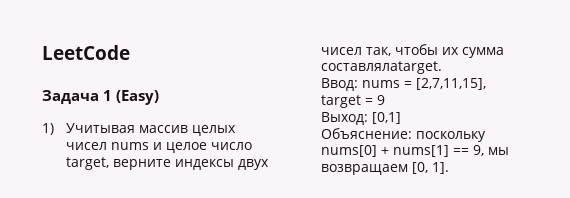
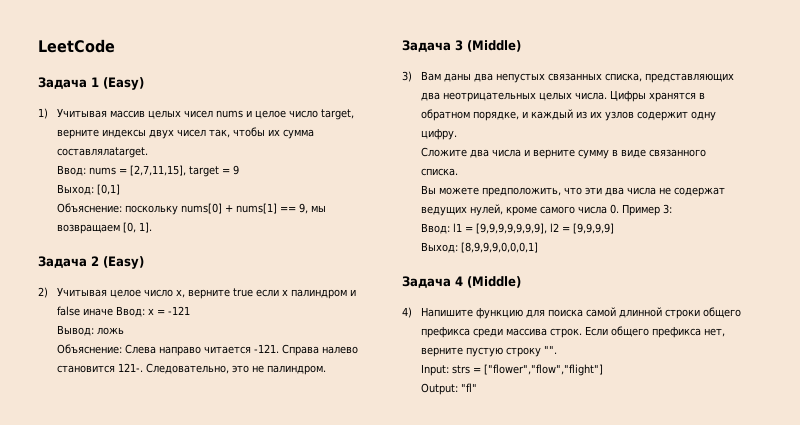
+ Задача 2 (Easy)
+ 2) Учитывая целое число x, верните true если x палиндром и false иначе Ввод: x = -121
+ Вывод: ложь
+ Объяснение: Слева направо читается -121. Справа налево становится 121-. Следовательно, это не палиндром.
+ Задача 3 (Middle)
+ 3) Вам даны два непустых связанных списка, представляющих два неотрицательных целых числа. Цифры хранятся в обратном порядке, и каждый из их узлов содержит одну цифру.
+ Сложите два числа и верните сумму в виде связанного списка.
+ Вы можете предположить, что эти два числа не содержат ведущих нулей, кроме самого числа 0. Пример 3:
+ Ввод: l1 = [9,9,9,9,9,9,9], l2 = [9,9,9,9]
+ Выход: [8,9,9,9,0,0,0,1]
+ Задача 4 (Middle)
+ 4) Напишите функцию для поиска самой длинной строки общего префикса среди массива строк. Если общего префикса нет, верните пустую строку "".
+ Input: strs = ["flower","flow","flight"]
+ Output: "fl"

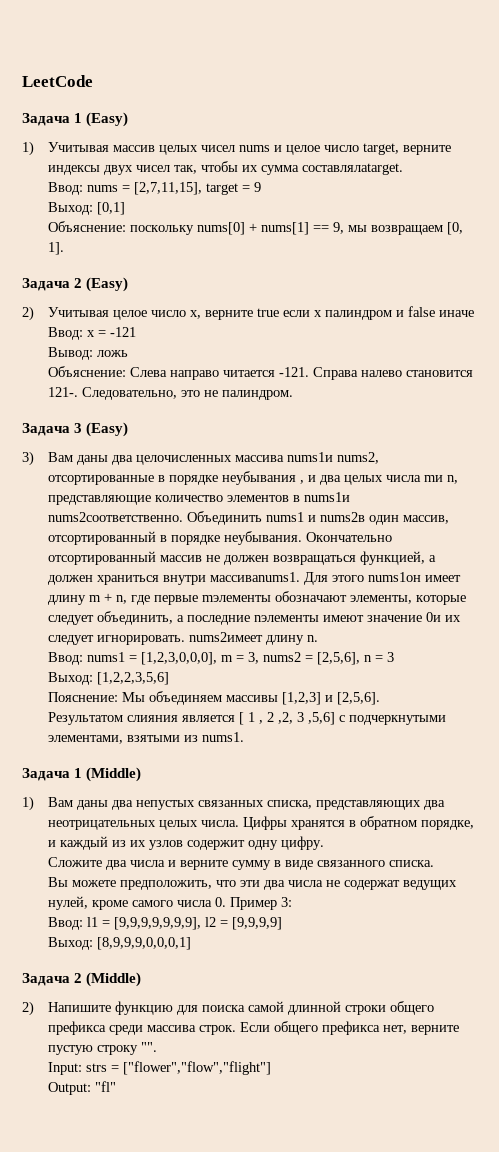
- Задача 3 (Middle)
- 3) Вам даны два непустых связанных списка, представляющих два неотрицательных целых числа.
+ Задача 3 (Easy)
+ 3) Вам даны два целочисленных массива nums1и nums2, отсортированные в порядке неубывания , и два целых числа mи n, представляющие количество элементов в nums1и nums2соответственно. Объединить nums1 и nums2в один массив, отсортированный в порядке неубывания. Окончательно отсортированный массив не должен возвращаться функцией, а должен храниться внутри массиваnums1. Для этого nums1он имеет длину m + n, где первые mэлементы обозначают элементы, которые следует объединить, а последние nэлементы имеют значение 0и их следует игнорировать. nums2имеет длину n.
+ Ввод: nums1 = [1,2,3,0,0,0], m = 3, nums2 = [2,5,6], n = 3
+ Выход: [1,2,2,3,5,6]
+ Пояснение: Мы объединяем массивы [1,2,3] и [2,5,6].
+ Результатом слияния является [ 1 , 2 ,2, 3 ,5,6] с подчеркнутыми элементами, взятыми из nums1.
+ Задача 1 (Middle)
+ 1) Вам даны два непустых связанных списка, представляющих два неотрицательных целых числа.
- Задача 4 (Middle)
- 4) Напишите функцию для поиска самой длинной строки общего префикса среди массива строк.
+ Задача 2 (Middle)
+ 2) Напишите функцию для поиска самой длинной строки общего префикса среди массива строк.

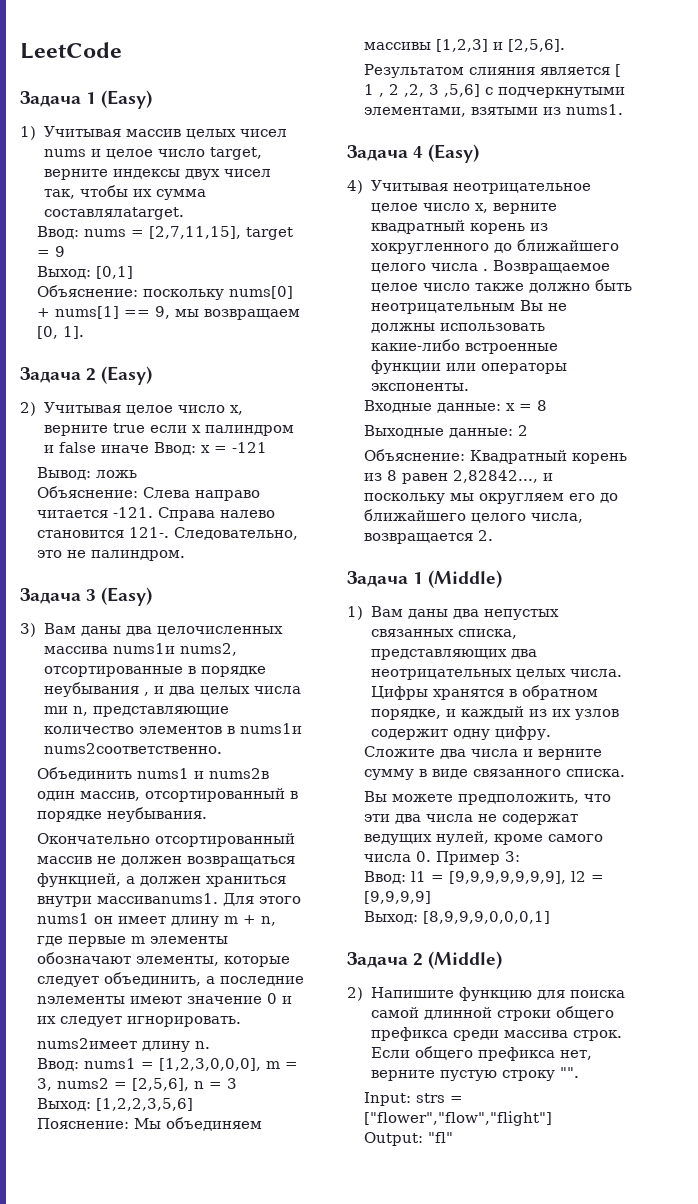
- 3) Вам даны два целочисленных массива nums1и nums2, отсортированные в порядке неубывания , и два целых числа mи n, представляющие количество элементов в nums1и nums2соответственно. Объединить nums1 и nums2в один массив, отсортированный в порядке неубывания. Окончательно отсортированный массив не должен возвращаться функцией, а должен храниться внутри массиваnums1.
+ 3) Вам даны два целочисленных массива nums1и nums2, отсортированные в порядке неубывания , и два целых числа mи n, представляющие количество элементов в nums1и nums2соответственно.
+ Объединить nums1 и nums2в один массив, отсортированный в порядке неубывания.
+ Окончательно отсортированный массив не должен возвращаться функцией, а должен храниться внутри массиваnums1.
- Для этого nums1он имеет длину m + n, где первые mэлементы обозначают элементы, которые следует объединить, а последние nэлементы имеют значение 0и их следует игнорировать. nums2имеет длину n.
+ Для этого nums1 он имеет длину m + n, где первые m элементы обозначают элементы, которые следует объединить, а последние nэлементы имеют значение 0 и их следует игнорировать.
+ nums2имеет длину n.
+ Задача 4 (Easy)
+ 4) Учитывая неотрицательное целое число x, верните квадратный корень из xокругленного до ближайшего целого числа . Возвращаемое целое число также должно быть неотрицательным Вы не должны использовать какие-либо встроенные функции или операторы экспоненты.
+ Входные данные: x = 8
+ Выходные данные: 2
+ Объяснение: Квадратный корень из 8 равен 2,82842..., и поскольку мы округляем его до ближайшего целого числа, возвращается 2.

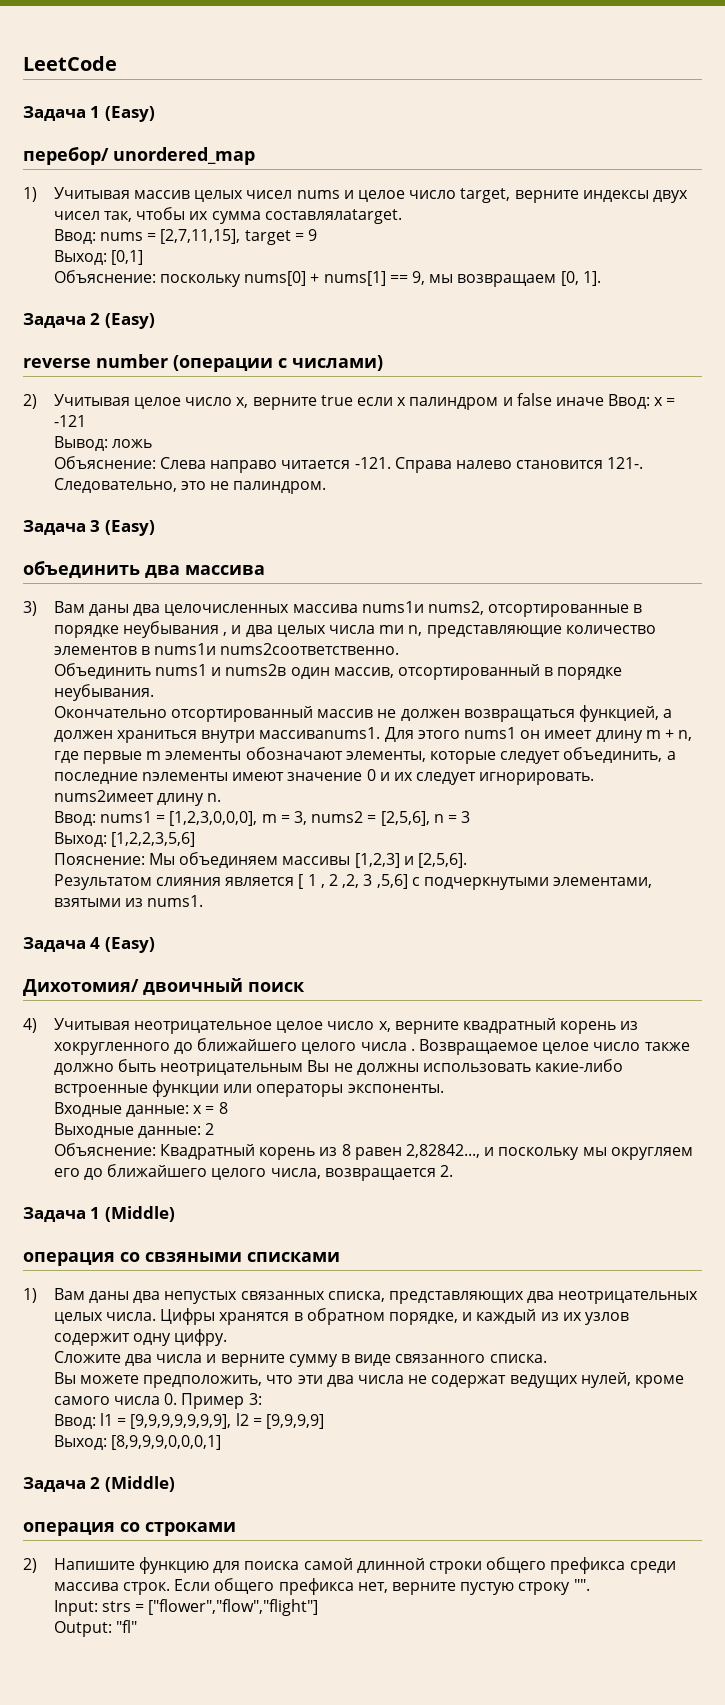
+ перебор/ unordered_map
+ reverse number (операции с числами)
+ объединить два массива
+ Дихотомия/ двоичный поиск
+ операция со свзяными списками
+ операция со строками

